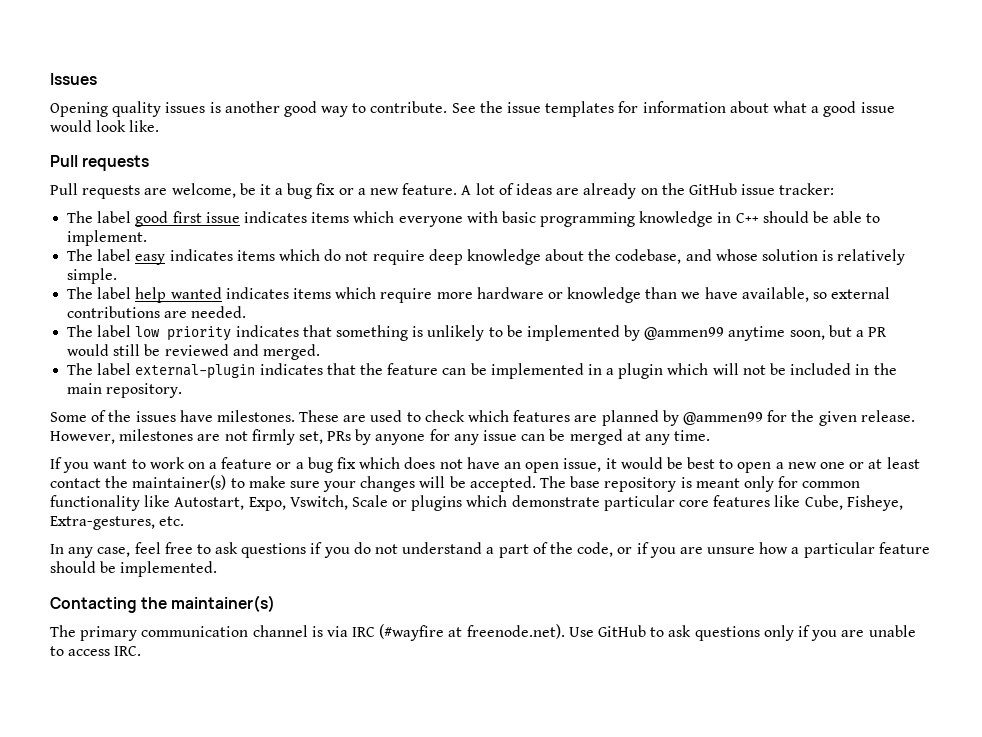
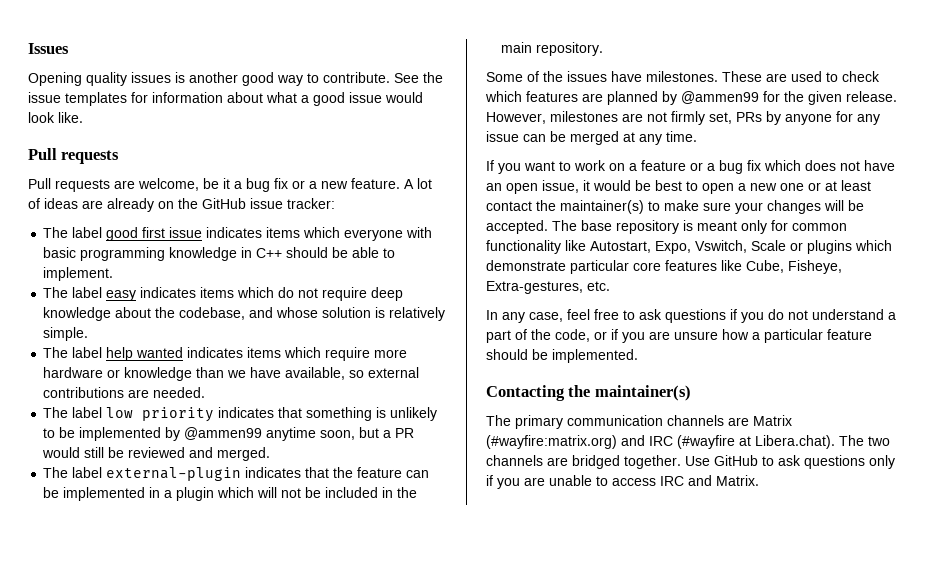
- The primary communication channel is via IRC (#wayfire at freenode.net). Use GitHub to ask questions only if you are unable to access IRC.
+ The primary communication channels are Matrix (#wayfire:matrix.org) and IRC (#wayfire at Libera.chat). The two channels are bridged together. Use GitHub to ask questions only if you are unable to access IRC and Matrix.

